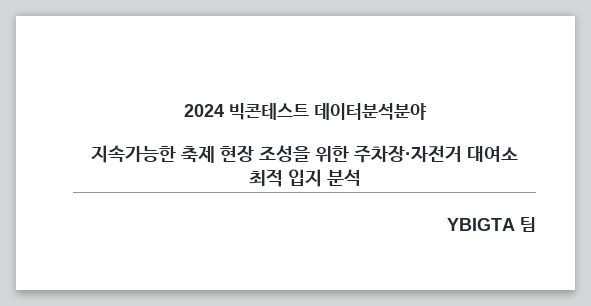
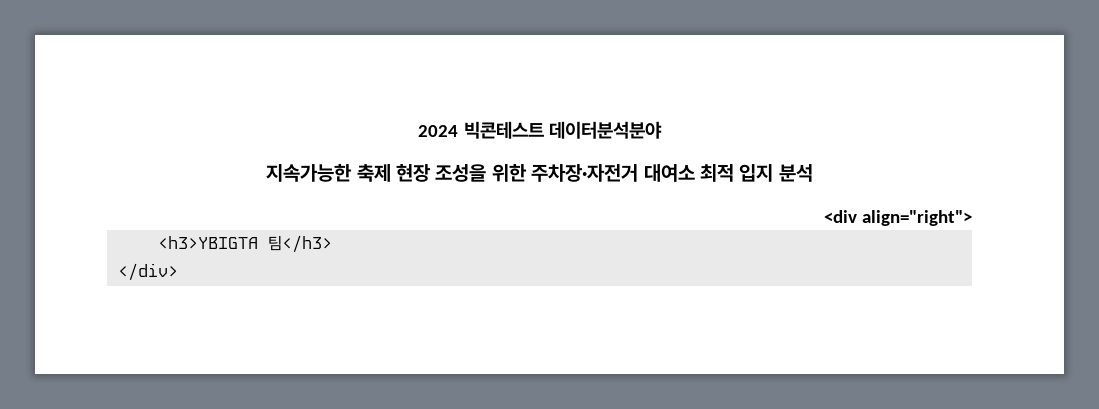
- YBIGTA 팀
+ <div align="right">
+ <h3>YBIGTA 팀</h3>
+ </div>

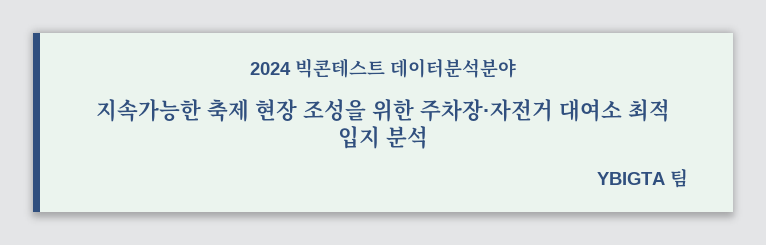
- <div align="right">
- <h3>YBIGTA 팀</h3>
- </div>
+ YBIGTA 팀

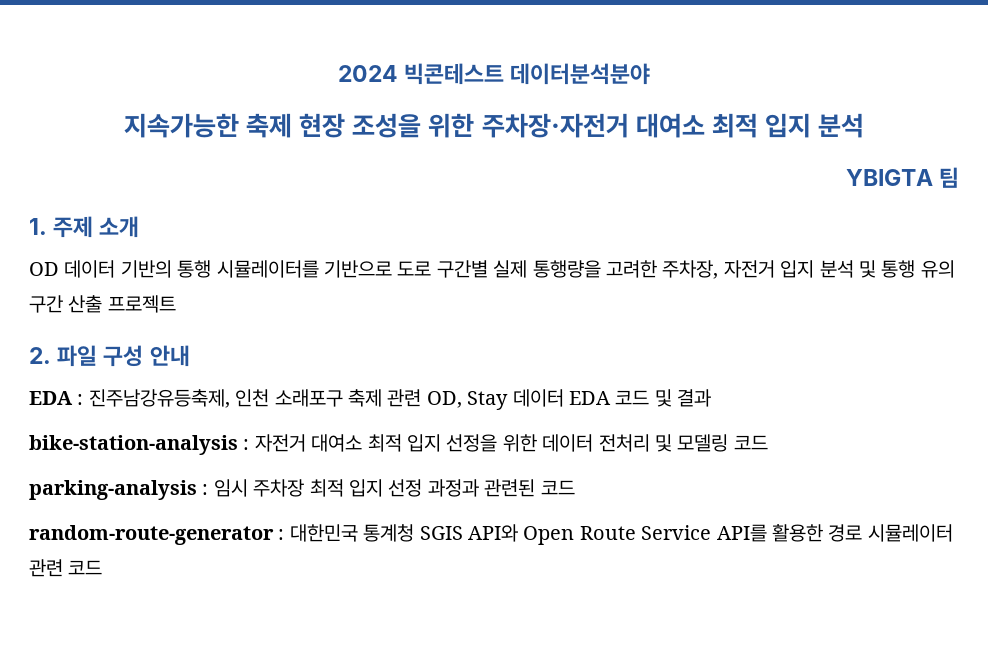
+ 1. 주제 소개
+ OD 데이터 기반의 통행 시뮬레이터를 기반으로 도로 구간별 실제 통행량을 고려한 주차장, 자전거 입지 분석 및 통행 유의 구간 산출 프로젝트
+ 2. 파일 구성 안내
+ EDA : 진주남강유등축제, 인천 소래포구 축제 관련 OD, Stay 데이터 EDA 코드 및 결과
+ bike-station-analysis : 자전거 대여소 최적 입지 선정을 위한 데이터 전처리 및 모델링 코드
+ parking-analysis : 임시 주차장 최적 입지 선정 과정과 관련된 코드
+ random-route-generator : 대한민국 통계청 SGIS API와 Open Route Service API를 활용한 경로 시뮬레이터 관련 코드

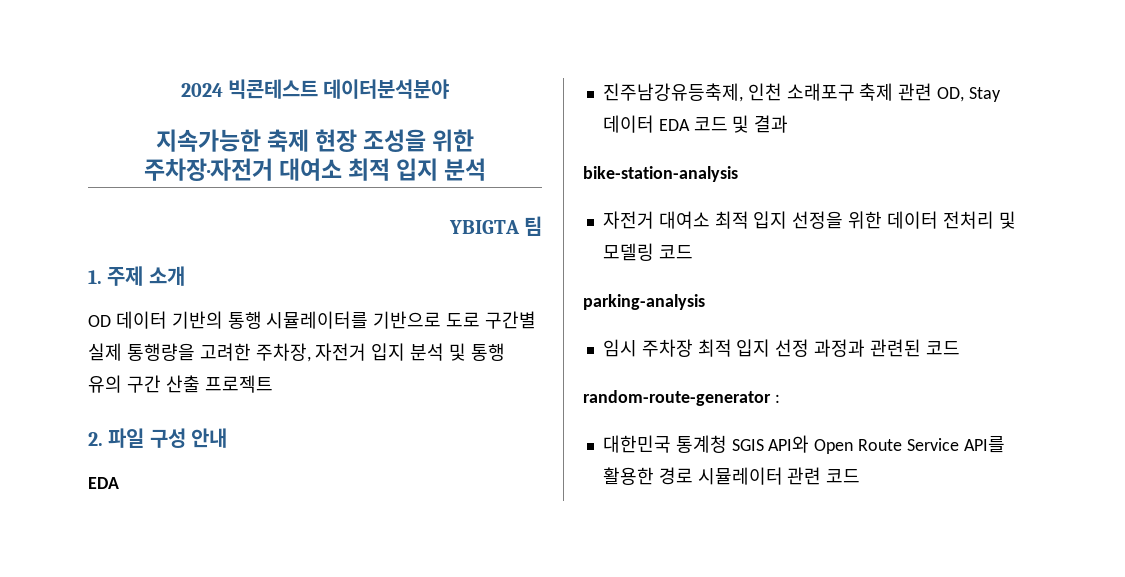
  2. 파일 구성 안내
- EDA : 진주남강유등축제, 인천 소래포구 축제 관련 OD, Stay 데이터 EDA 코드 및 결과
+ EDA
+ 진주남강유등축제, 인천 소래포구 축제 관련 OD, Stay 데이터 EDA 코드 및 결과
- bike-station-analysis : 자전거 대여소 최적 입지 선정을 위한 데이터 전처리 및 모델링 코드
+ bike-station-analysis
+ 자전거 대여소 최적 입지 선정을 위한 데이터 전처리 및 모델링 코드
- parking-analysis : 임시 주차장 최적 입지 선정 과정과 관련된 코드
+ parking-analysis
+ 임시 주차장 최적 입지 선정 과정과 관련된 코드
- random-route-generator : 대한민국 통계청 SGIS API와 Open Route Service API를 활용한 경로 시뮬레이터 관련 코드
+ random-route-generator :
+ 대한민국 통계청 SGIS API와 Open Route Service API를 활용한 경로 시뮬레이터 관련 코드

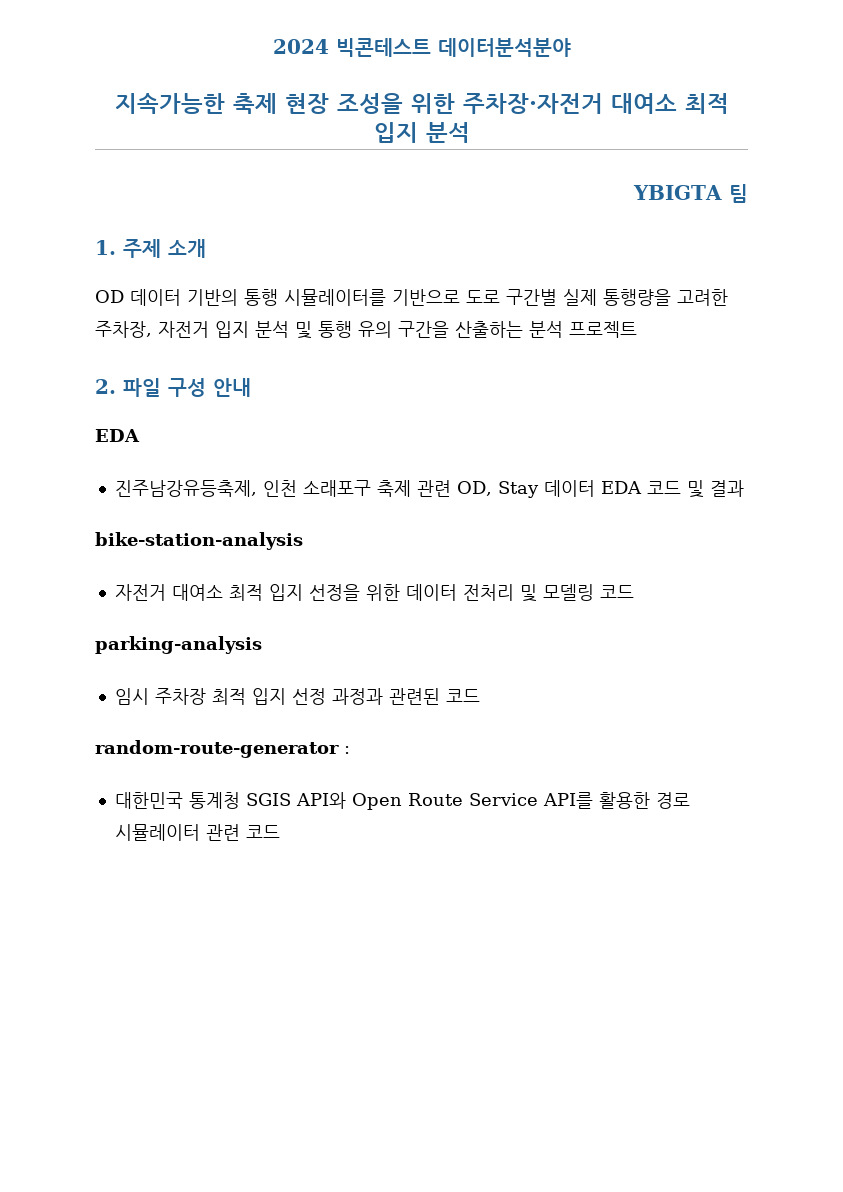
- OD 데이터 기반의 통행 시뮬레이터를 기반으로 도로 구간별 실제 통행량을 고려한 주차장, 자전거 입지 분석 및 통행 유의 구간 산출 프로젝트
+ OD 데이터 기반의 통행 시뮬레이터를 기반으로 도로 구간별 실제 통행량을 고려한 주차장, 자전거 입지 분석 및 통행 유의 구간을 산출하는 분석 프로젝트

